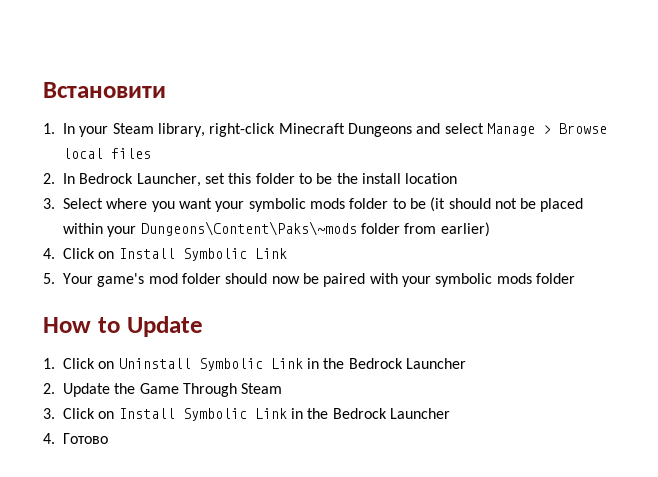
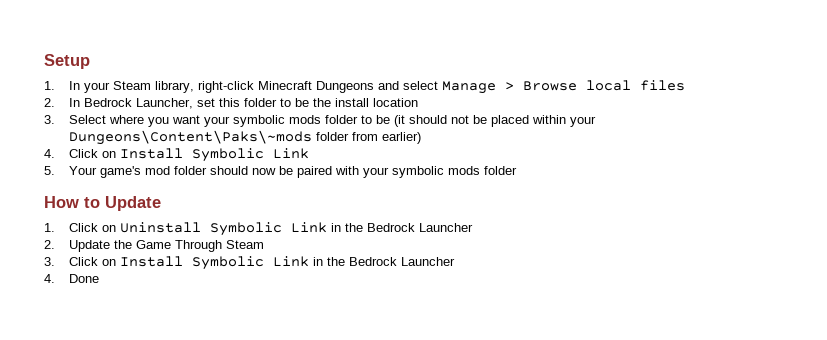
- Встановити
+ Setup
- 4. Готово
+ 4. Done

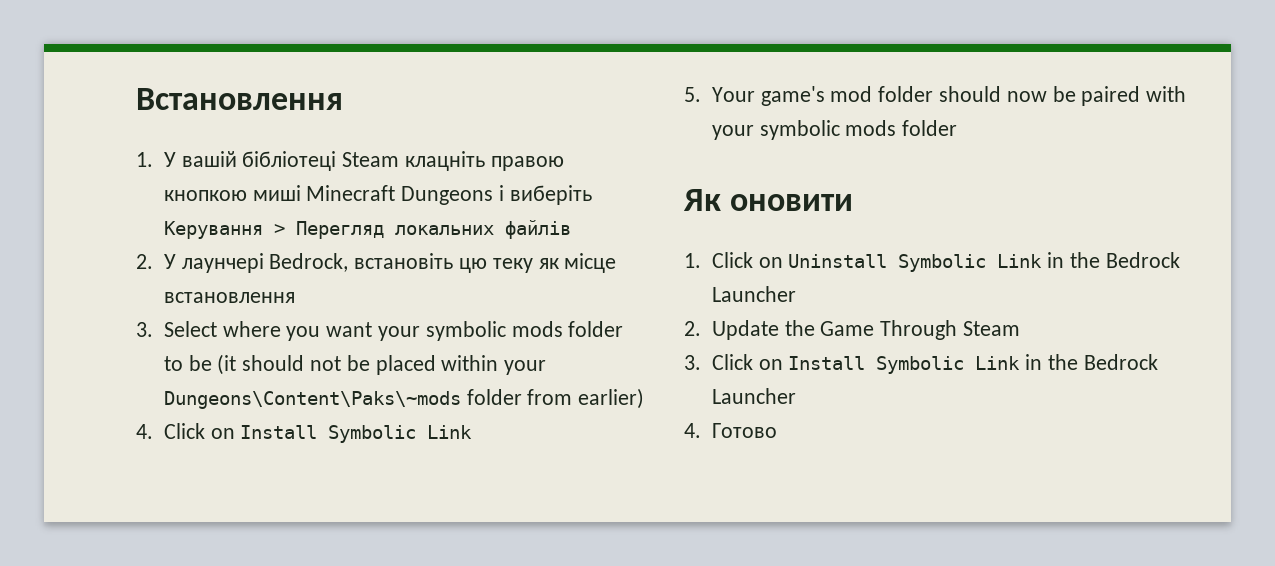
- Setup
- 1. In your Steam library, right-click Minecraft Dungeons and select Manage > Browse local files
- 2. In Bedrock Launcher, set this folder to be the install location
+ Встановлення
+ 1. У вашій бібліотеці Steam клацніть правою кнопкою миші Minecraft Dungeons і виберіть Керування > Перегляд локальних файлів
+ 2. У лаунчері Bedrock, встановіть цю теку як місце встановлення
- How to Update
+ Як оновити
- 4. Done
+ 4. Готово

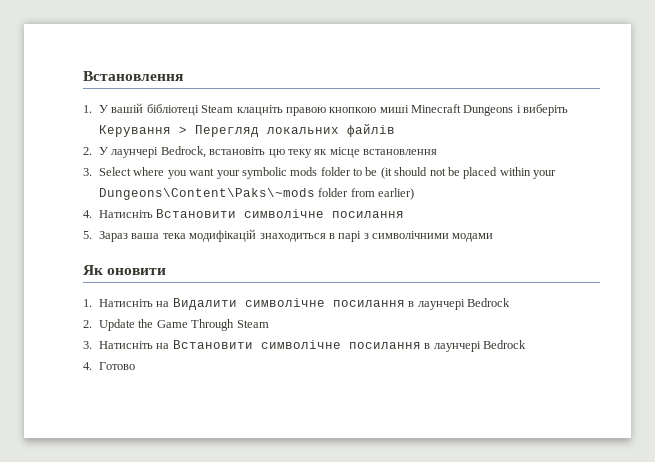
- 4. Click on Install Symbolic Link
- 5. Your game's mod folder should now be paired with your symbolic mods folder
+ 4. Натисніть Встановити символічне посилання
+ 5. Зараз ваша тека модифікацій знаходиться в парі з символічними модами
  Як оновити
- 1. Click on Uninstall Symbolic Link in the Bedrock Launcher
+ 1. Натисніть на Видалити cимволічне посилання в лаунчері Bedrock
- 3. Click on Install Symbolic Link in the Bedrock Launcher
+ 3. Натисніть на Встановити символічне посилання в лаунчері Bedrock

